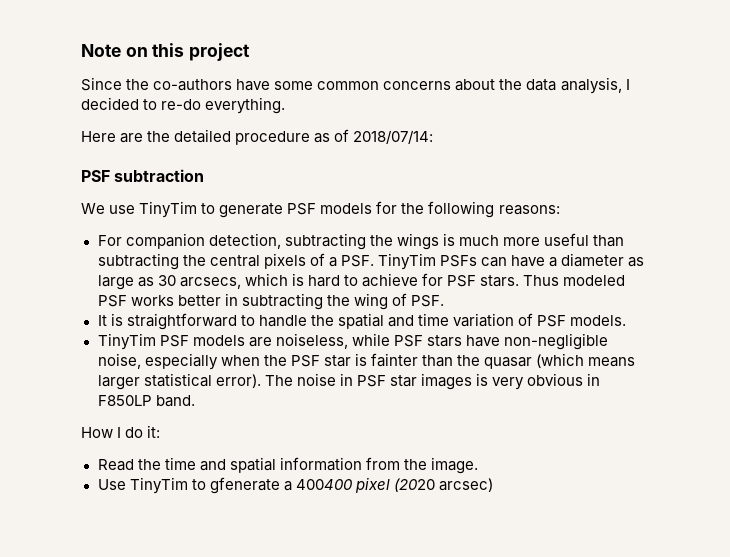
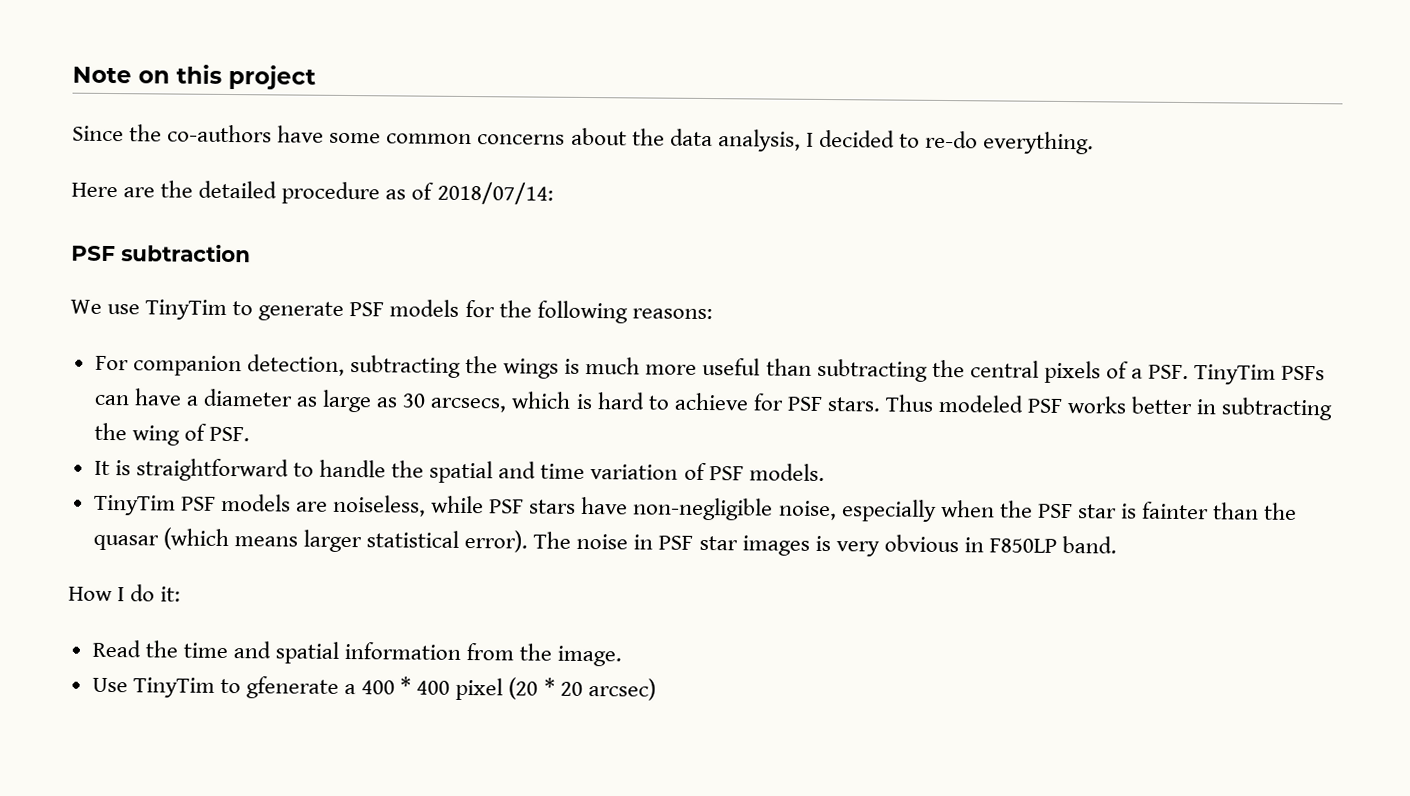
- Use TinyTim to gfenerate a 400400 pixel (2020 arcsec)
+ Use TinyTim to gfenerate a 400 * 400 pixel (20 * 20 arcsec)

